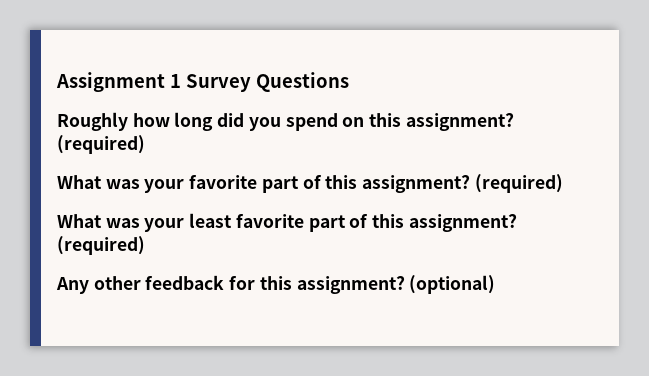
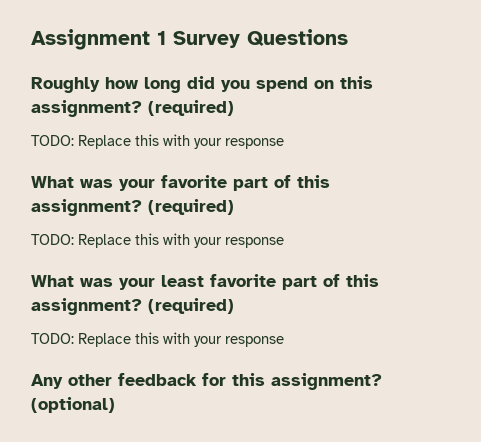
  Roughly how long did you spend on this assignment? (required)
+ TODO: Replace this with your response
  What was your favorite part of this assignment? (required)
+ TODO: Replace this with your response
  What was your least favorite part of this assignment? (required)
+ TODO: Replace this with your response

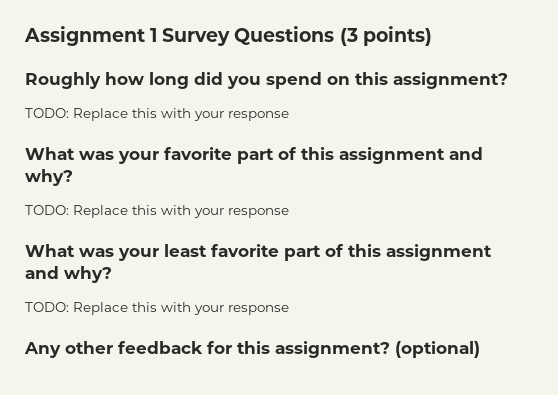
- Assignment 1 Survey Questions
+ Assignment 1 Survey Questions (3 points)
- Roughly how long did you spend on this assignment? (required)
+ Roughly how long did you spend on this assignment?
- What was your favorite part of this assignment? (required)
+ What was your favorite part of this assignment and why?
- What was your least favorite part of this assignment? (required)
+ What was your least favorite part of this assignment and why?

